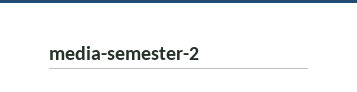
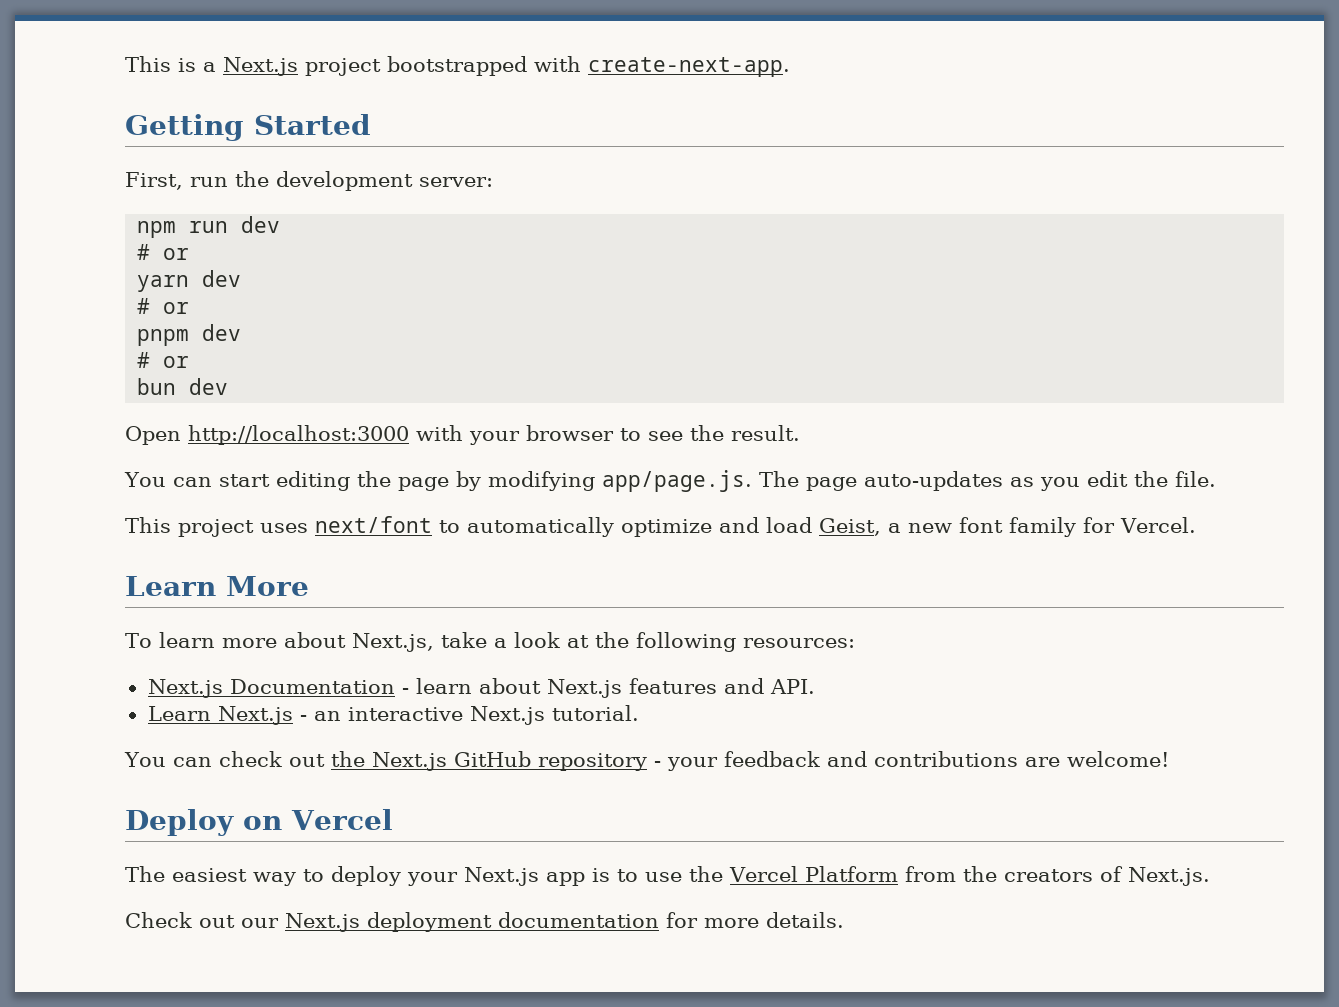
- media-semester-2
+ This is a Next.js project bootstrapped with create-next-app.
+ Getting Started
+ First, run the development server:
+ npm run dev
+ # or
+ yarn dev
+ # or
+ pnpm dev
+ # or
+ bun dev
+ Open http://localhost:3000 with your browser to see the result.
+ You can start editing the page by modifying app/page.js. The page auto-updates as you edit the file.
+ This project uses next/font to automatically optimize and load Geist, a new font family for Vercel.
+ Learn More
+ To learn more about Next.js, take a look at the following resources:
+ Next.js Documentation - learn about Next.js features and API.
+ Learn Next.js - an interactive Next.js tutorial.
+ You can check out the Next.js GitHub repository - your feedback and contributions are welcome!
+ Deploy on Vercel
+ The easiest way to deploy your Next.js app is to use the Vercel Platform from the creators of Next.js.
+ Check out our Next.js deployment documentation for more details.

